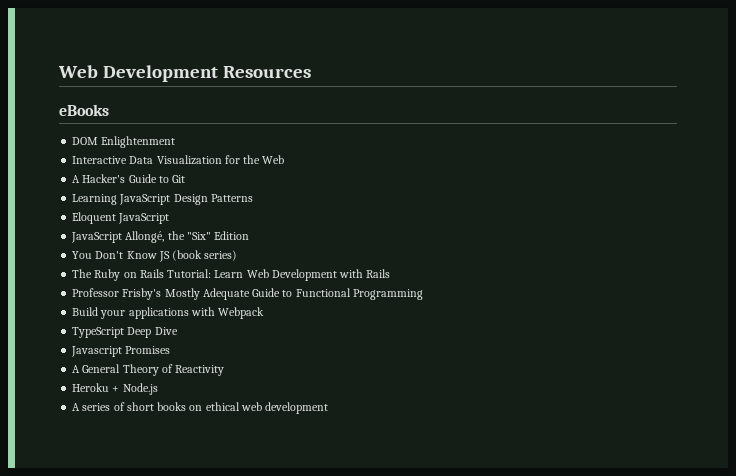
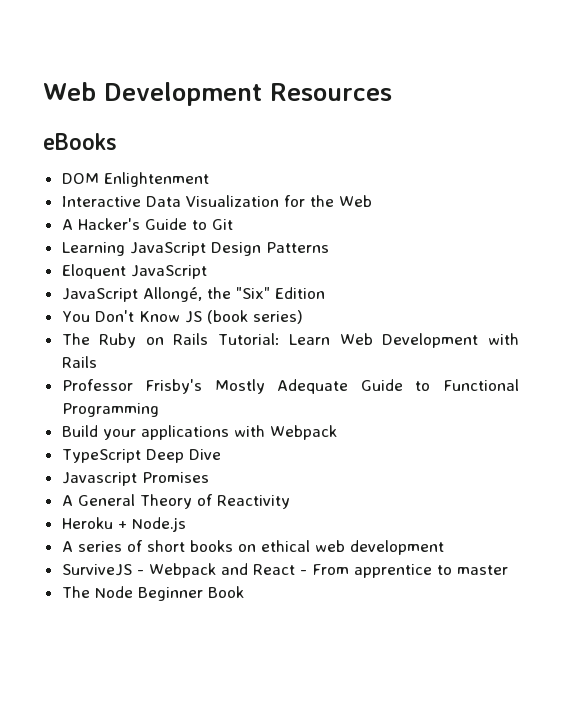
+ SurviveJS - Webpack and React - From apprentice to master
+ The Node Beginner Book

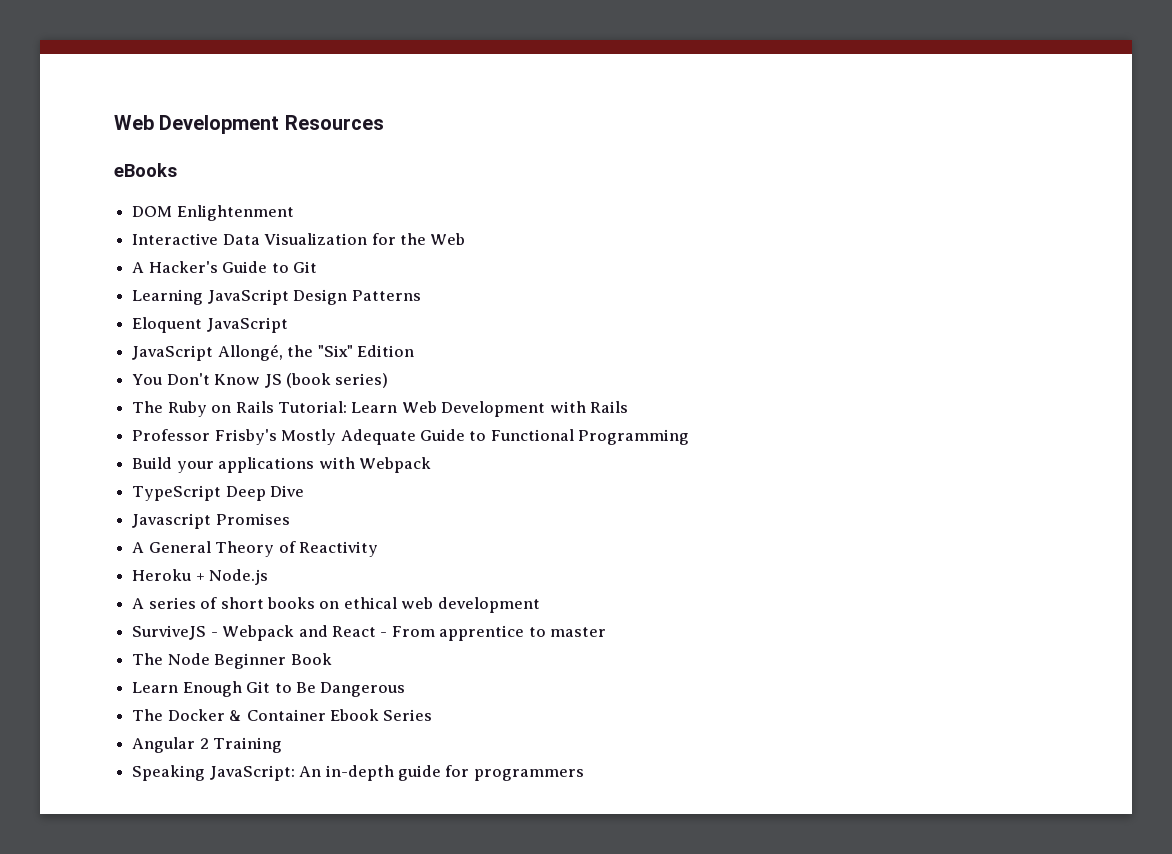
+ Learn Enough Git to Be Dangerous
+ The Docker & Container Ebook Series
+ Angular 2 Training
+ Speaking JavaScript: An in-depth guide for programmers

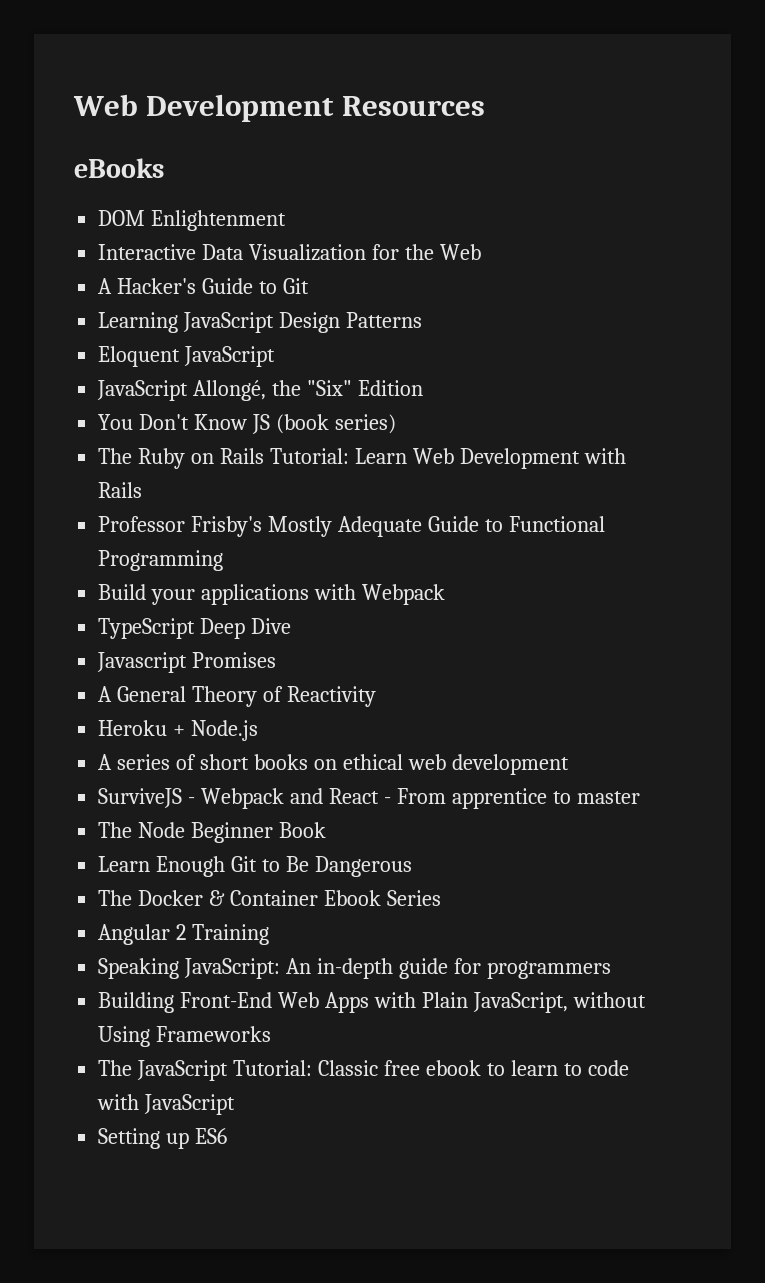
+ Building Front-End Web Apps with Plain JavaScript, without Using Frameworks
+ The JavaScript Tutorial: Classic free ebook to learn to code with JavaScript
+ Setting up ES6

